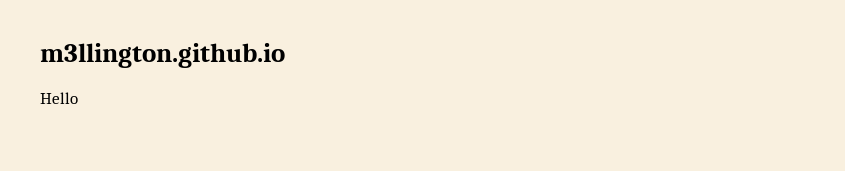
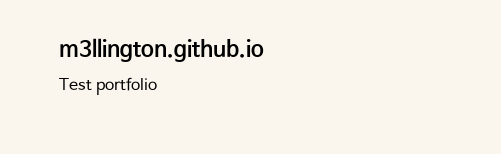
- Hello
+ Test portfolio

